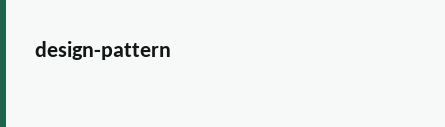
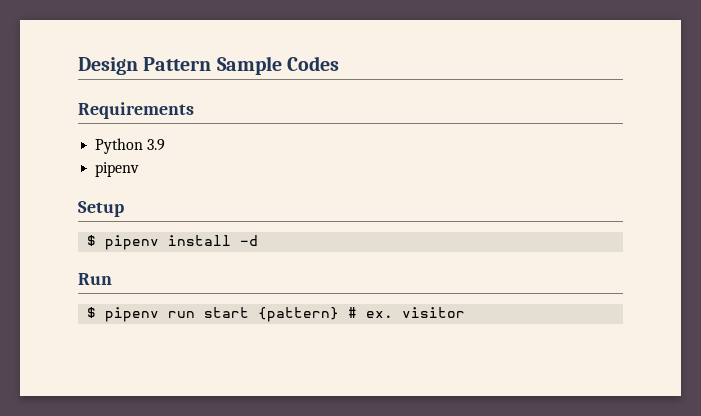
- design-pattern
+ Design Pattern Sample Codes
+ Requirements
+ Python 3.9
+ pipenv
+ Setup
+ $ pipenv install -d
+ Run
+ $ pipenv run start {pattern} # ex. visitor

